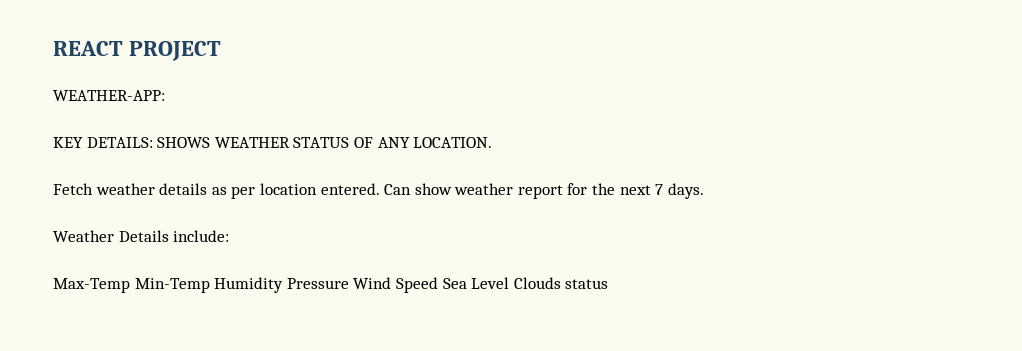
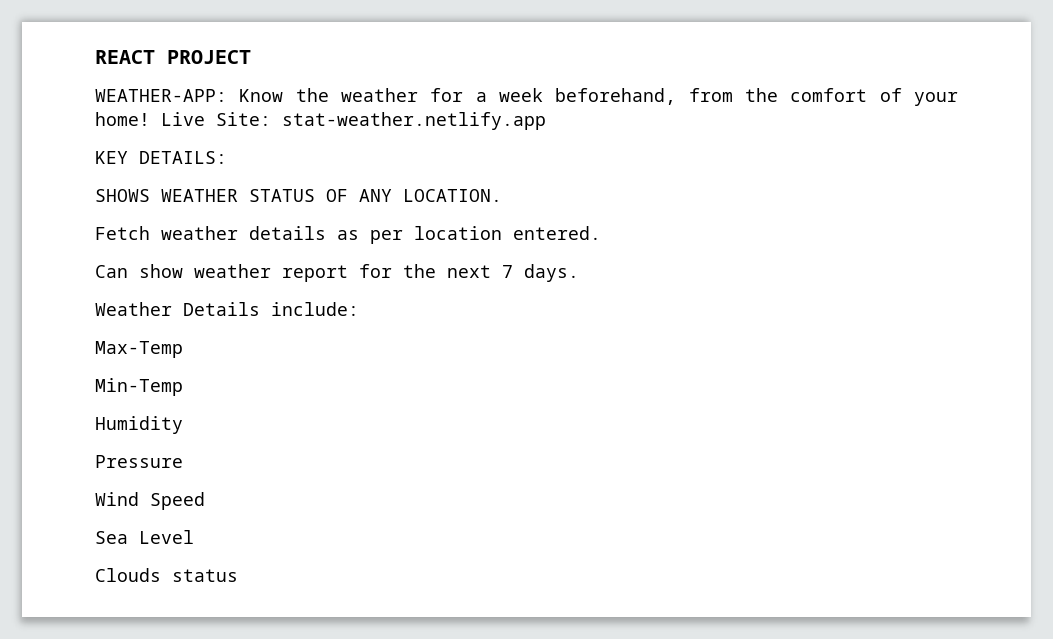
- WEATHER-APP:
+ WEATHER-APP: Know the weather for a week beforehand, from the comfort of your home! Live Site: stat-weather.netlify.app
- KEY DETAILS: SHOWS WEATHER STATUS OF ANY LOCATION.
+ KEY DETAILS:
+ SHOWS WEATHER STATUS OF ANY LOCATION.
- Fetch weather details as per location entered. Can show weather report for the next 7 days.
+ Fetch weather details as per location entered.
+ Can show weather report for the next 7 days.
- Max-Temp Min-Temp Humidity Pressure Wind Speed Sea Level Clouds status
+ Max-Temp
+ Min-Temp
+ Humidity
+ Pressure
+ Wind Speed
+ Sea Level
+ Clouds status

